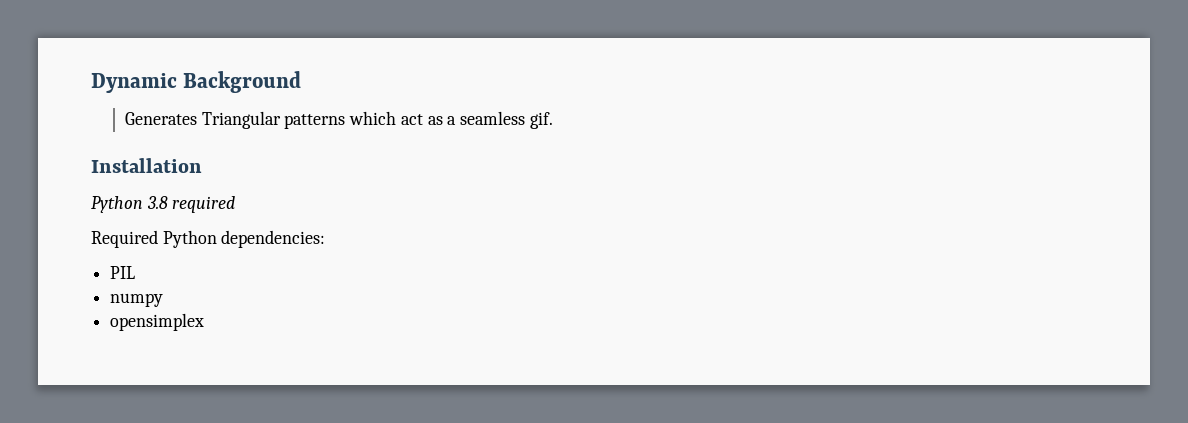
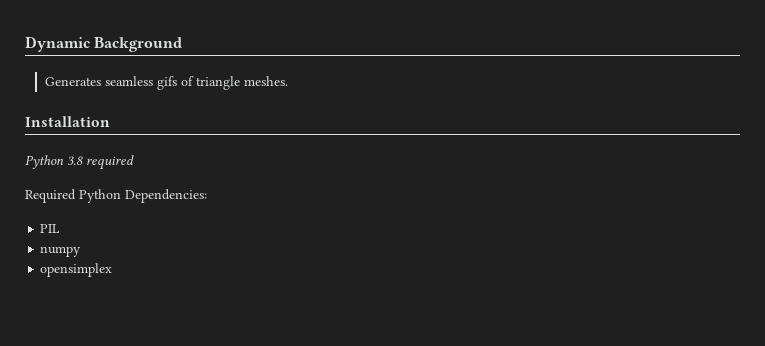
- Generates Triangular patterns which act as a seamless gif.
+ Generates seamless gifs of triangle meshes.
- Required Python dependencies:
+ Required Python Dependencies:

